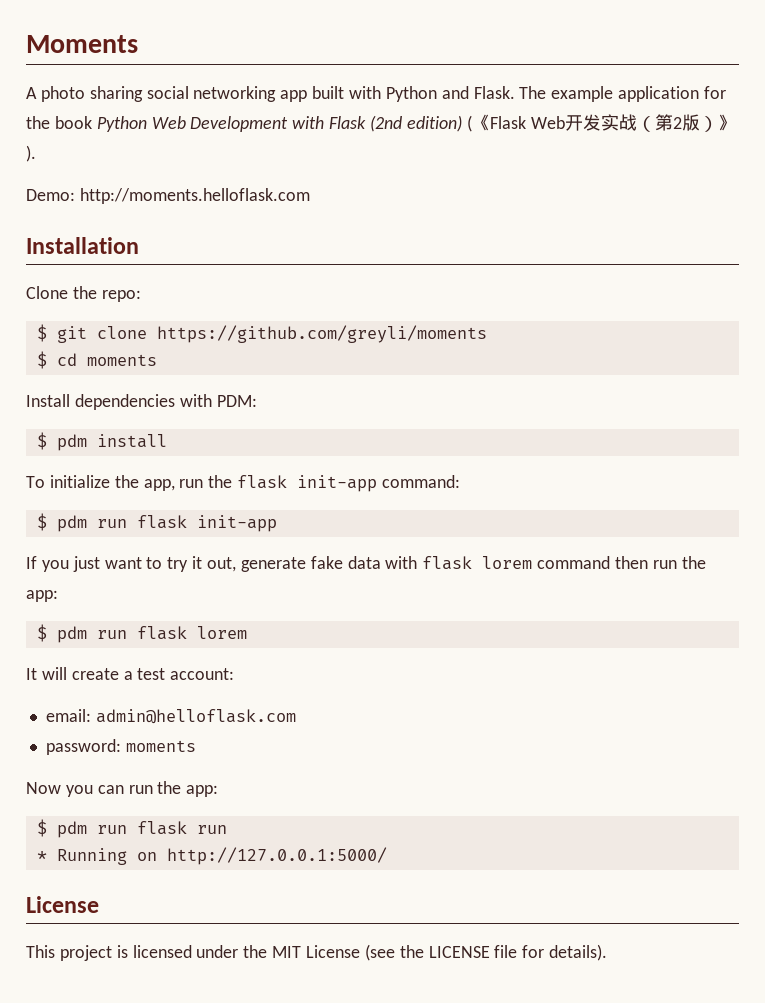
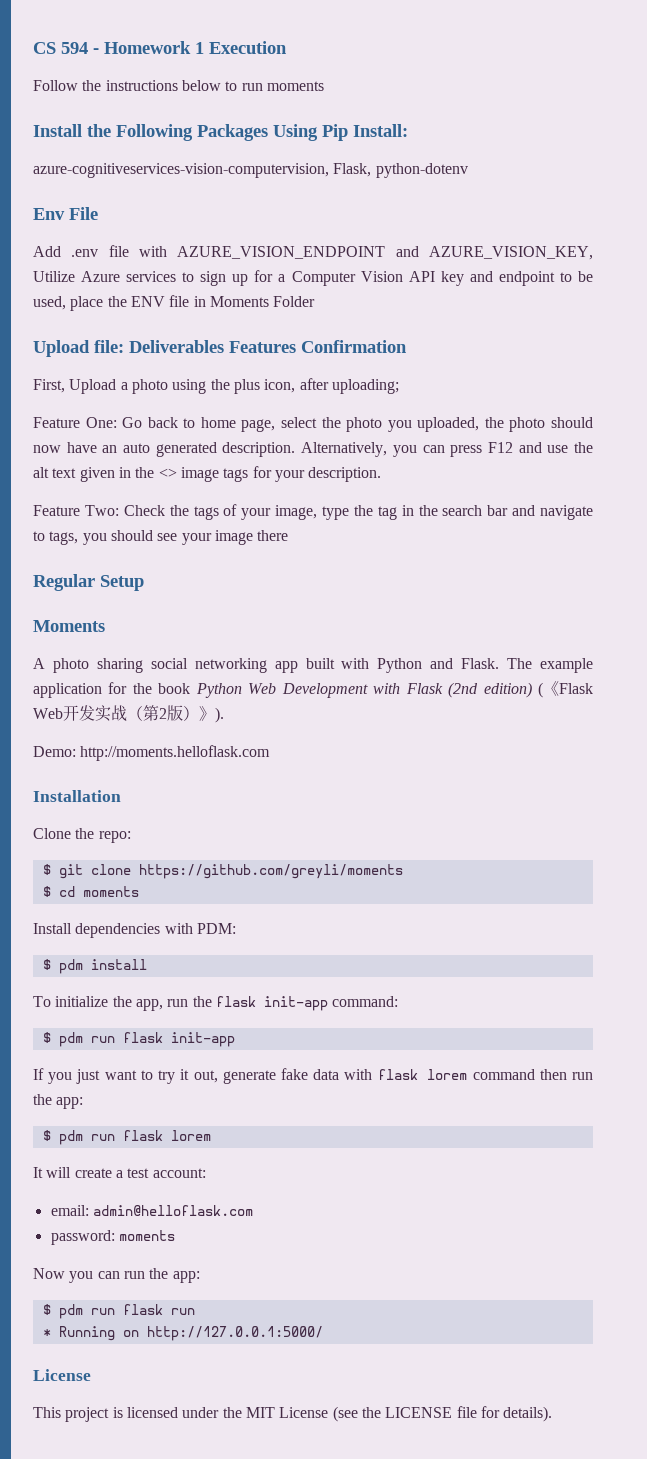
+ CS 594 - Homework 1 Execution
+ Follow the instructions below to run moments
+ Install the Following Packages Using Pip Install:
+ azure-cognitiveservices-vision-computervision, Flask, python-dotenv
+ Env File
+ Add .env file with AZURE_VISION_ENDPOINT and AZURE_VISION_KEY, Utilize Azure services to sign up for a Computer Vision API key and endpoint to be used, place the ENV file in Moments Folder
+ Upload file: Deliverables Features Confirmation
+ First, Upload a photo using the plus icon, after uploading;
+ Feature One: Go back to home page, select the photo you uploaded, the photo should now have an auto generated description. Alternatively, you can press F12 and use the alt text given in the <> image tags for your description.
+ Feature Two: Check the tags of your image, type the tag in the search bar and navigate to tags, you should see your image there
+ Regular Setup

